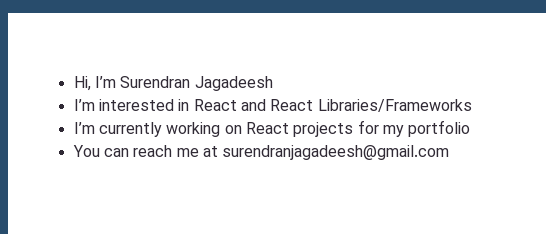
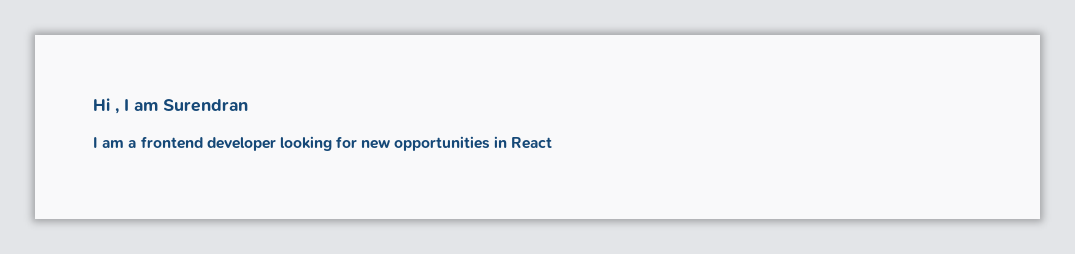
- Hi, I’m Surendran Jagadeesh
- I’m interested in React and React Libraries/Frameworks
- I’m currently working on React projects for my portfolio
- You can reach me at surendranjagadeesh@gmail.com
+ Hi , I am Surendran
+ I am a frontend developer looking for new opportunities in React

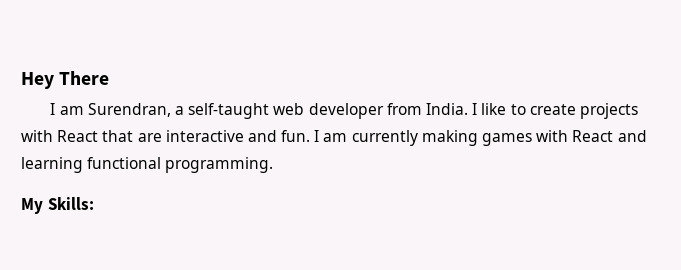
- Hi , I am Surendran
- I am a frontend developer looking for new opportunities in React
+ Hey There
+ I am Surendran, a self-taught web developer from India. I like to create projects with React that are interactive and fun. I am currently making games with React and learning functional programming.
+ My Skills:

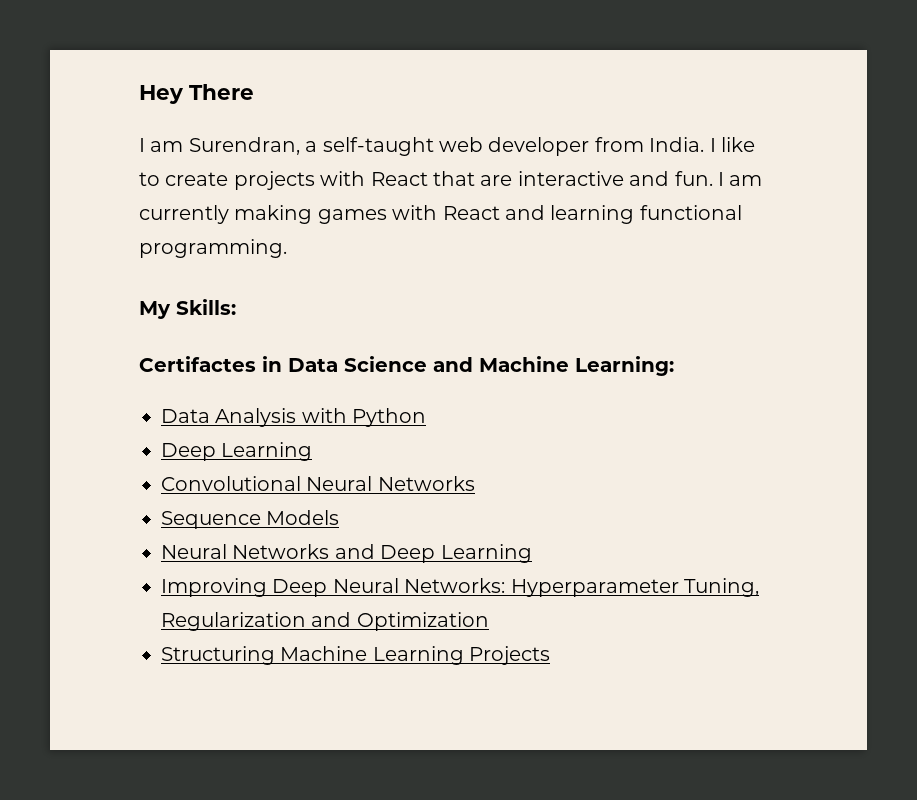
+ Certifactes in Data Science and Machine Learning:
+ Data Analysis with Python
+ Deep Learning
+ Convolutional Neural Networks
+ Sequence Models
+ Neural Networks and Deep Learning
+ Improving Deep Neural Networks: Hyperparameter Tuning, Regularization and Optimization
+ Structuring Machine Learning Projects

